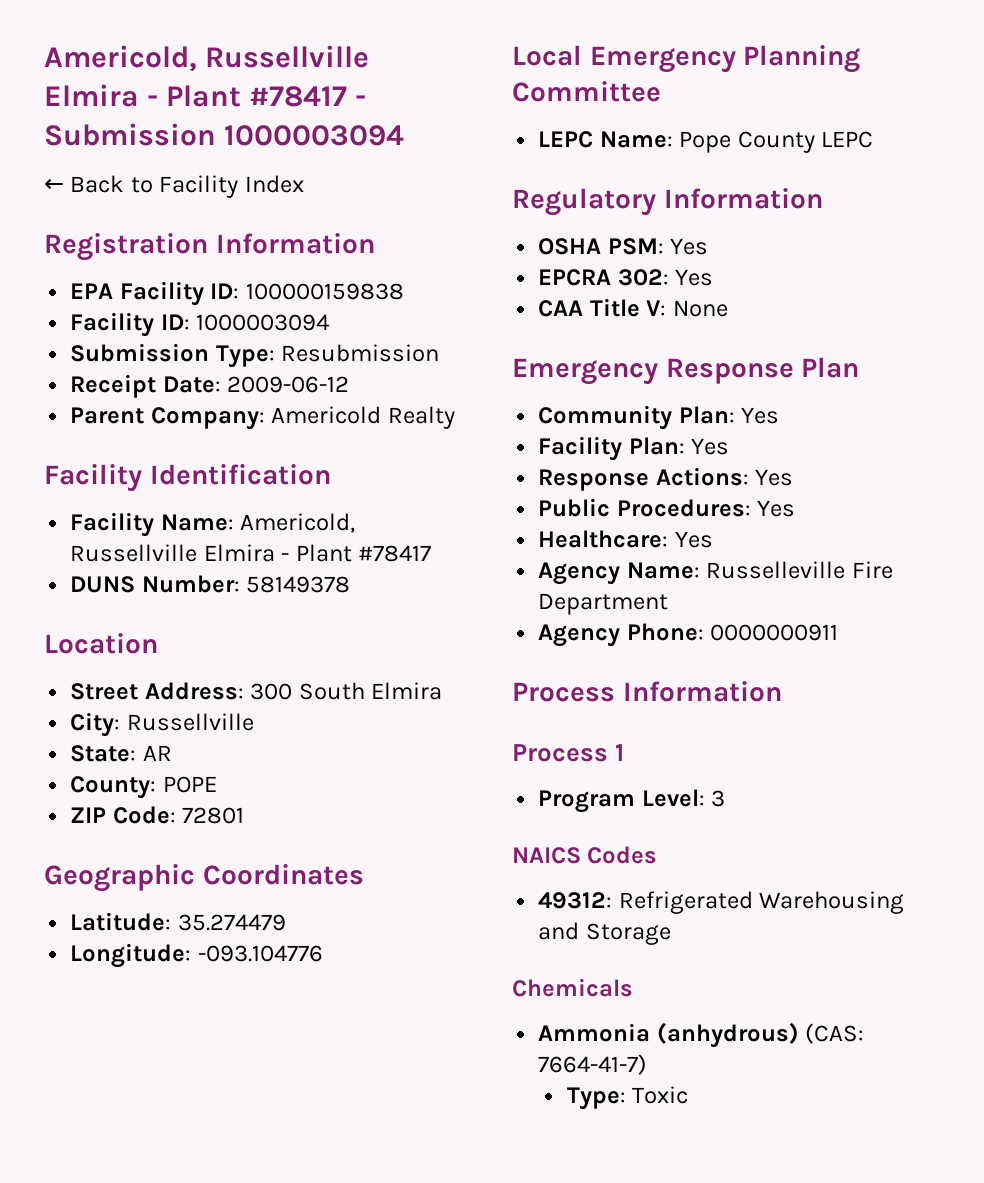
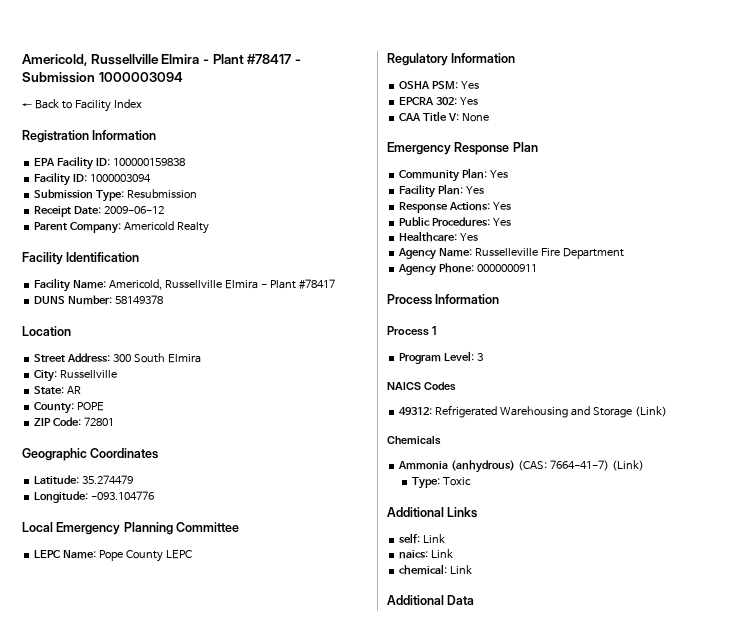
- 49312: Refrigerated Warehousing and Storage
+ 49312: Refrigerated Warehousing and Storage (Link)
- Ammonia (anhydrous) (CAS: 7664-41-7)
+ Ammonia (anhydrous) (CAS: 7664-41-7) (Link)
+ Additional Links
+ self: Link
+ naics: Link
+ chemical: Link
+ Additional Data

